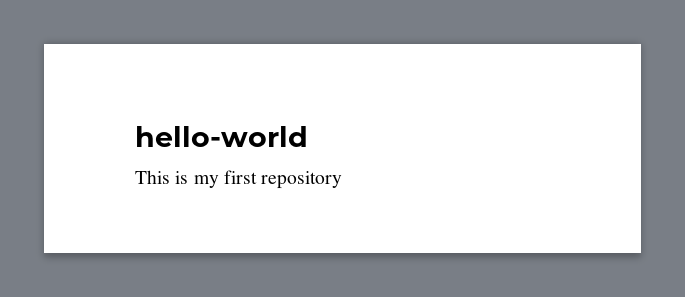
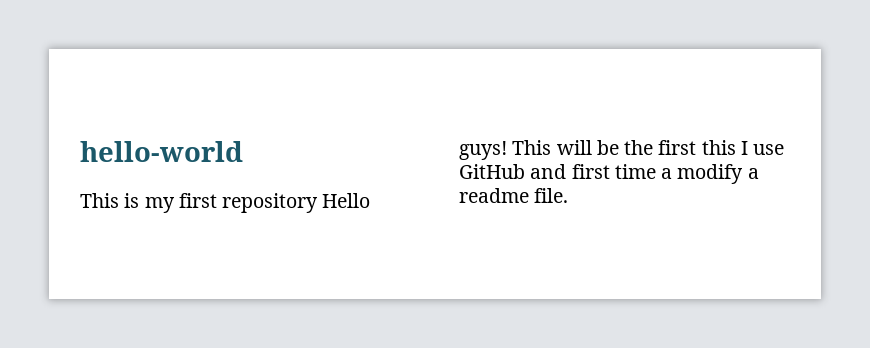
- This is my first repository
+ This is my first repository Hello guys! This will be the first this I use GitHub and first time a modify a readme file.

